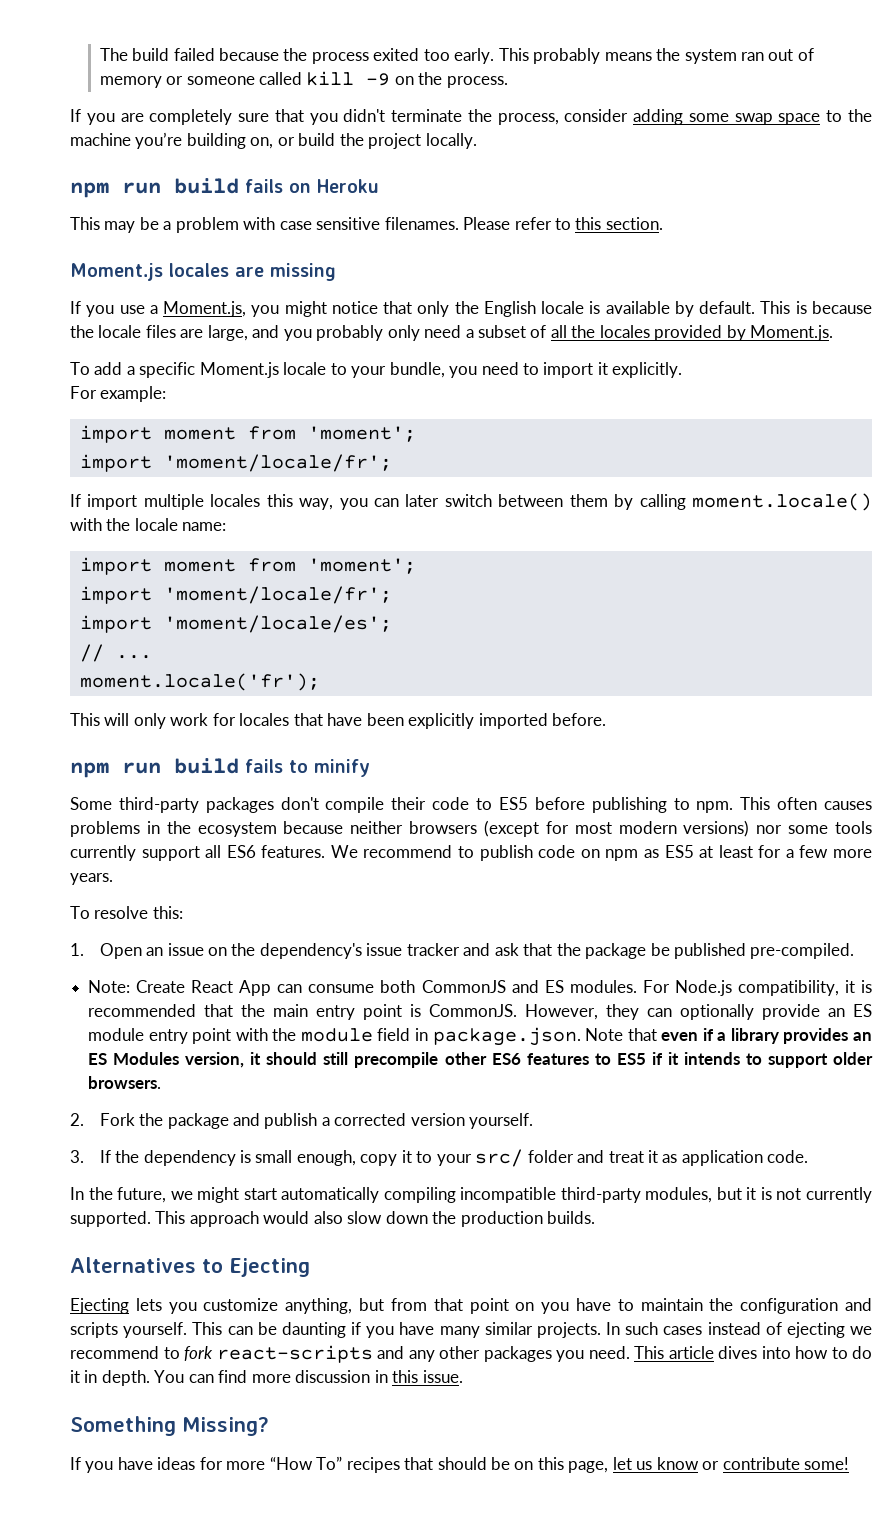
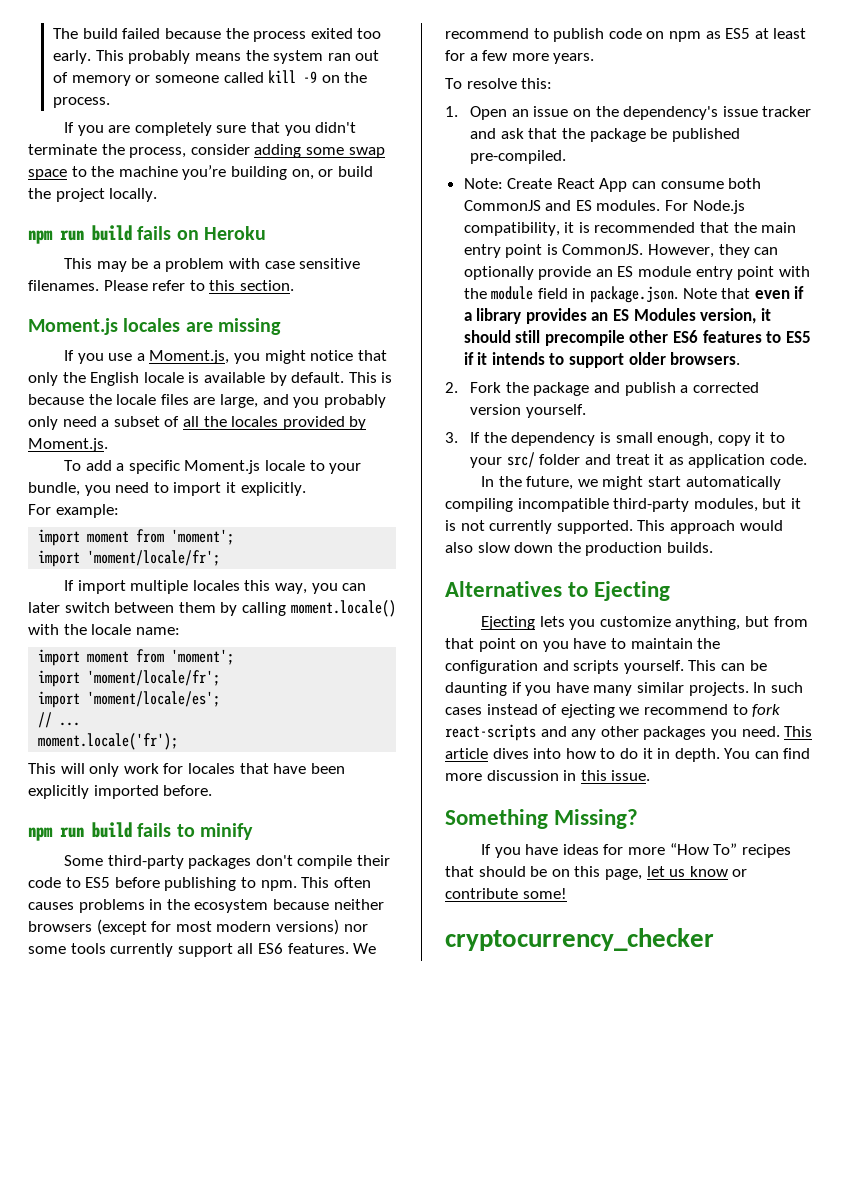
+ cryptocurrency_checker

